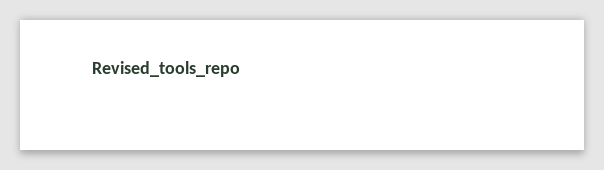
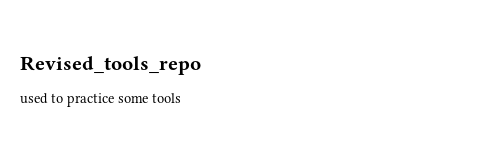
+ used to practice some tools

